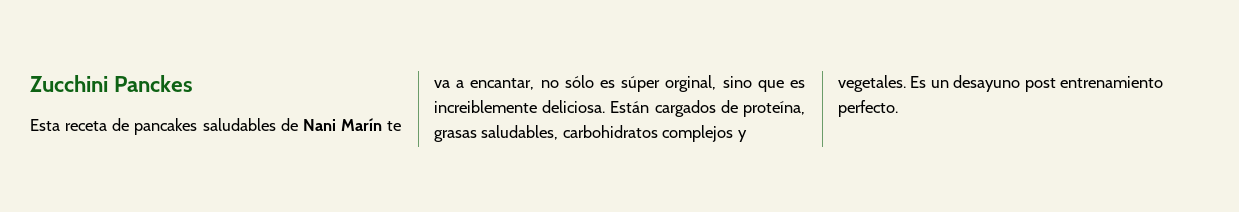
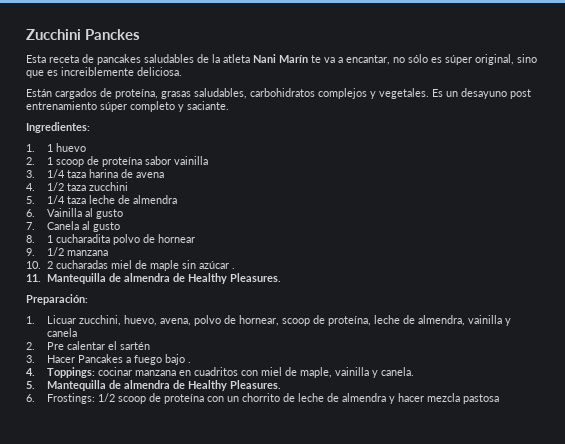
- Esta receta de pancakes saludables de Nani Marín te va a encantar, no sólo es súper orginal, sino que es increiblemente deliciosa. Están cargados de proteína, grasas saludables, carbohidratos complejos y vegetales.
+ Esta receta de pancakes saludables de la atleta Nani Marín te va a encantar, no sólo es súper original, sino que es increiblemente deliciosa.
+ Están cargados de proteína, grasas saludables, carbohidratos complejos y vegetales.
- Es un desayuno post entrenamiento perfecto.
+ Es un desayuno post entrenamiento súper completo y saciante.
+ Ingredientes:
+ 1. 1 huevo
+ 2. 1 scoop de proteína sabor vainilla
+ 3. 1/4 taza harina de avena
+ 4. 1/2 taza zucchini
+ 5. 1/4 taza leche de almendra
+ 6. Vainilla al gusto
+ 7. Canela al gusto
+ 8. 1 cucharadita polvo de hornear
+ 9. 1/2 manzana
+ 10. 2 cucharadas miel de maple sin azúcar .
+ 11. Mantequilla de almendra de Healthy Pleasures.
+ Preparación:
+ 1. Licuar zucchini, huevo, avena, polvo de hornear, scoop de proteína, leche de almendra, vainilla y canela
+ 2. Pre calentar el sartén
+ 3. Hacer Pancakes a fuego bajo .
+ 4. Toppings: cocinar manzana en cuadritos con miel de maple, vainilla y canela.
+ 5. Mantequilla de almendra de Healthy Pleasures.
+ 6. Frostings: 1/2 scoop de proteína con un chorrito de leche de almendra y hacer mezcla pastosa

